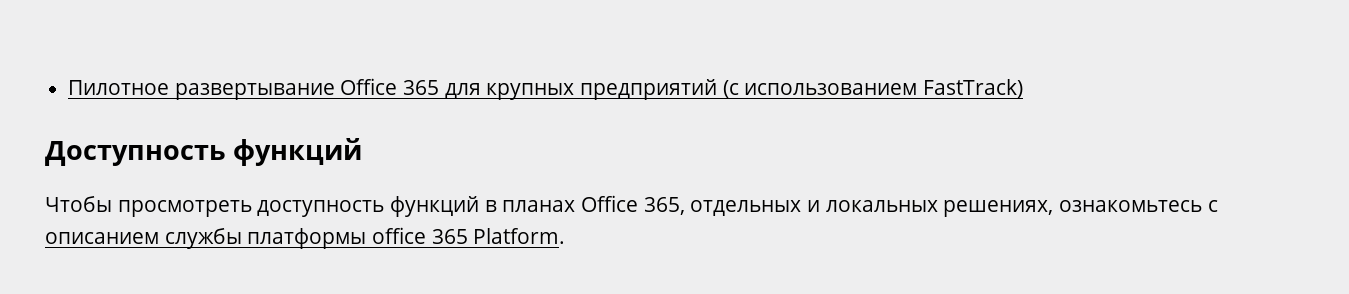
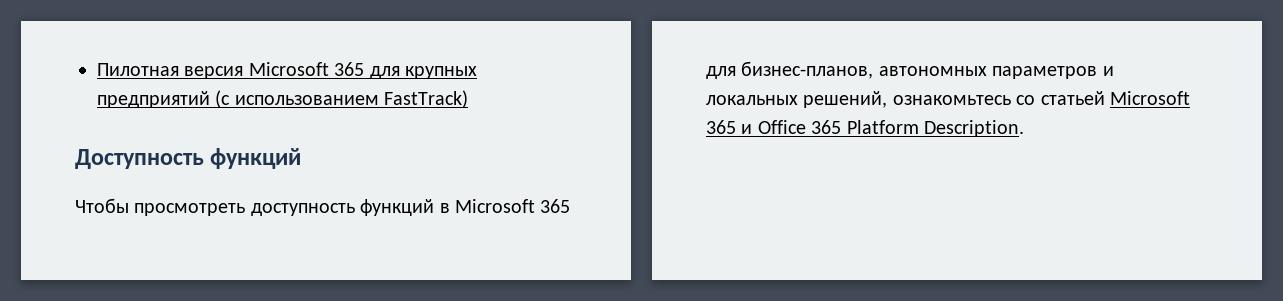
- Пилотное развертывание Office 365 для крупных предприятий (с использованием FastTrack)
+ Пилотная версия Microsoft 365 для крупных предприятий (с использованием FastTrack)
- Чтобы просмотреть доступность функций в планах Office 365, отдельных и локальных решениях, ознакомьтесь с описанием службы платформы office 365 Platform.
+ Чтобы просмотреть доступность функций в Microsoft 365 для бизнес-планов, автономных параметров и локальных решений, ознакомьтесь со статьей Microsoft 365 и Office 365 Platform Description.

